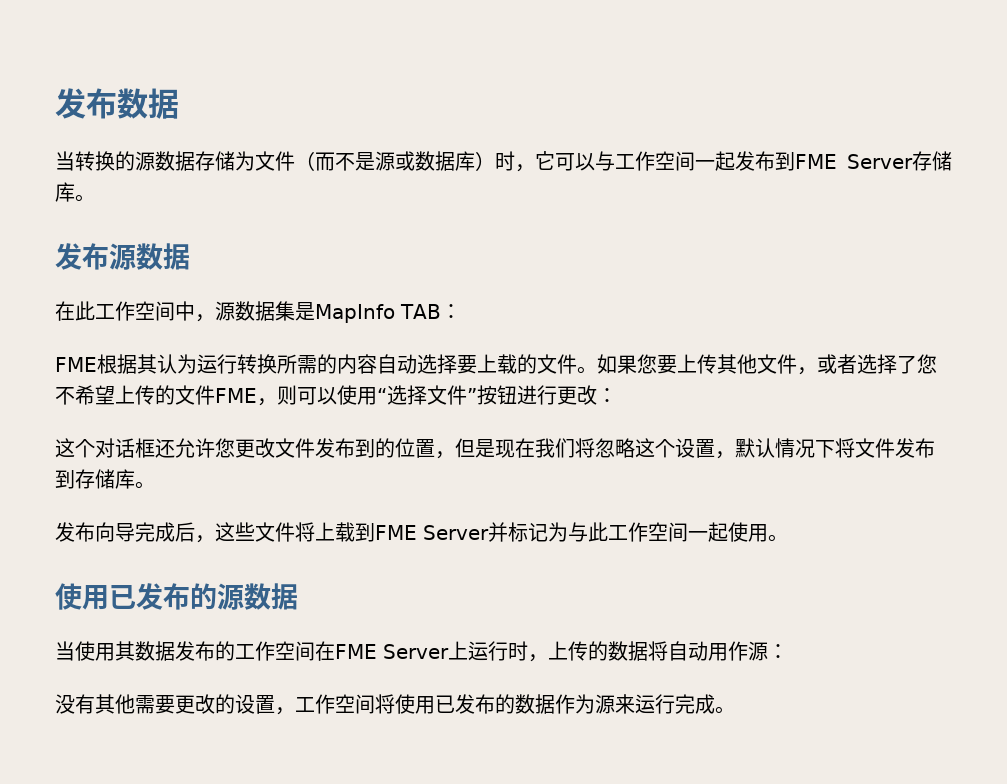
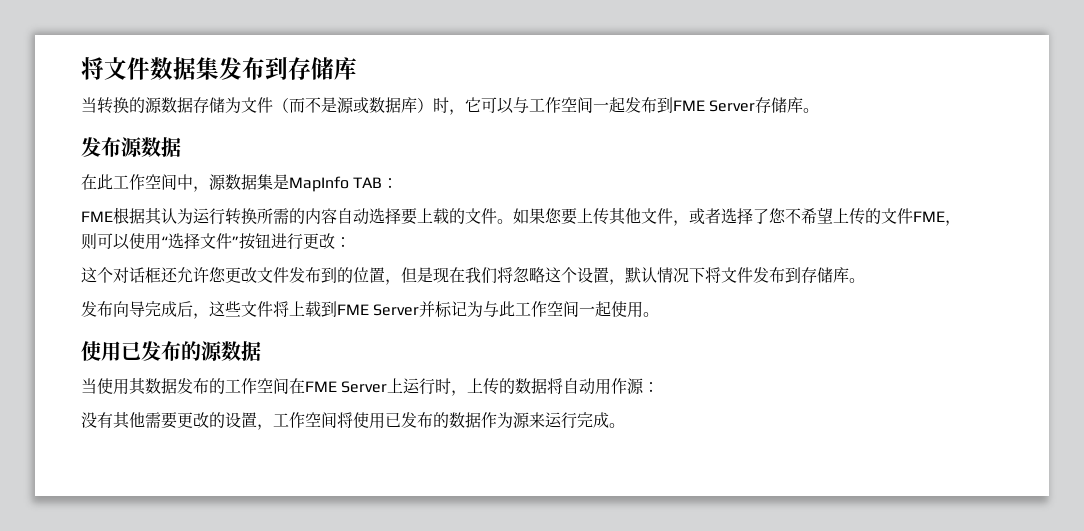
- 发布数据
+ 将文件数据集发布到存储库

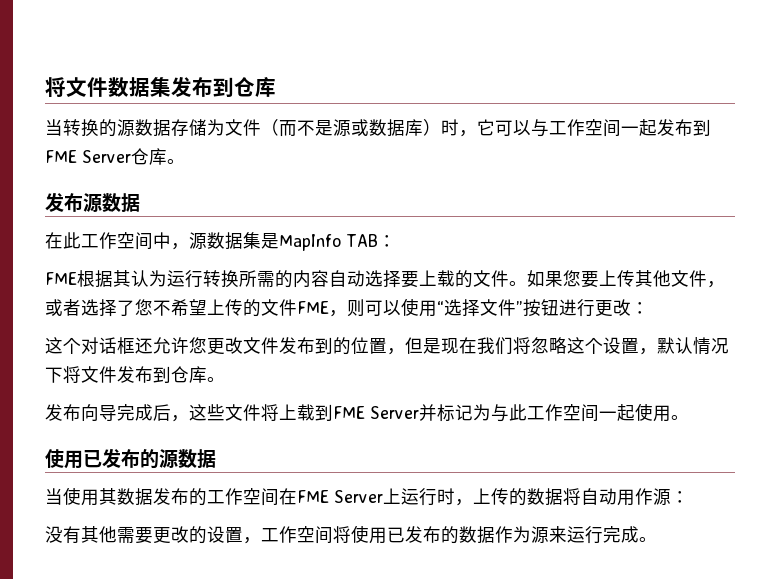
- 将文件数据集发布到存储库
+ 将文件数据集发布到仓库
- 当转换的源数据存储为文件（而不是源或数据库）时，它可以与工作空间一起发布到FME Server存储库。
+ 当转换的源数据存储为文件（而不是源或数据库）时，它可以与工作空间一起发布到FME Server仓库。
- 这个对话框还允许您更改文件发布到的位置，但是现在我们将忽略这个设置，默认情况下将文件发布到存储库。
+ 这个对话框还允许您更改文件发布到的位置，但是现在我们将忽略这个设置，默认情况下将文件发布到仓库。

